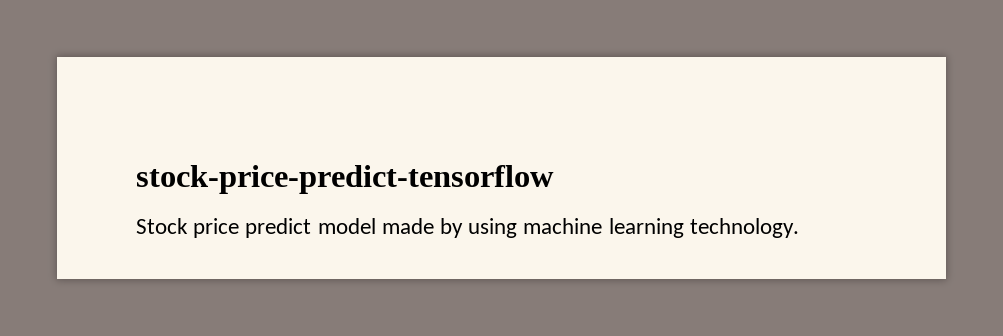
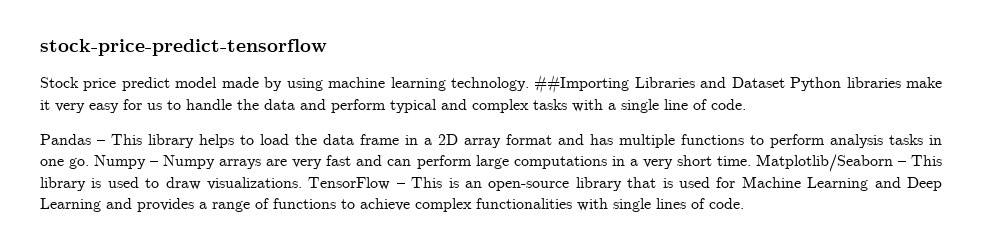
+ ##Importing Libraries and Dataset Python libraries make it very easy for us to handle the data and perform typical and complex tasks with a single line of code.
+ Pandas – This library helps to load the data frame in a 2D array format and has multiple functions to perform analysis tasks in one go. Numpy – Numpy arrays are very fast and can perform large computations in a very short time. Matplotlib/Seaborn – This library is used to draw visualizations. TensorFlow – This is an open-source library that is used for Machine Learning and Deep Learning and provides a range of functions to achieve complex functionalities with single lines of code.

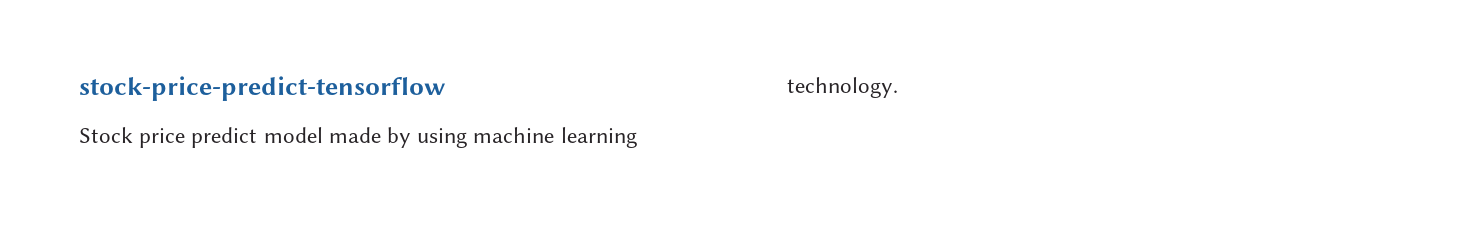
- ##Importing Libraries and Dataset Python libraries make it very easy for us to handle the data and perform typical and complex tasks with a single line of code.
- Pandas – This library helps to load the data frame in a 2D array format and has multiple functions to perform analysis tasks in one go. Numpy – Numpy arrays are very fast and can perform large computations in a very short time. Matplotlib/Seaborn – This library is used to draw visualizations. TensorFlow – This is an open-source library that is used for Machine Learning and Deep Learning and provides a range of functions to achieve complex functionalities with single lines of code.

